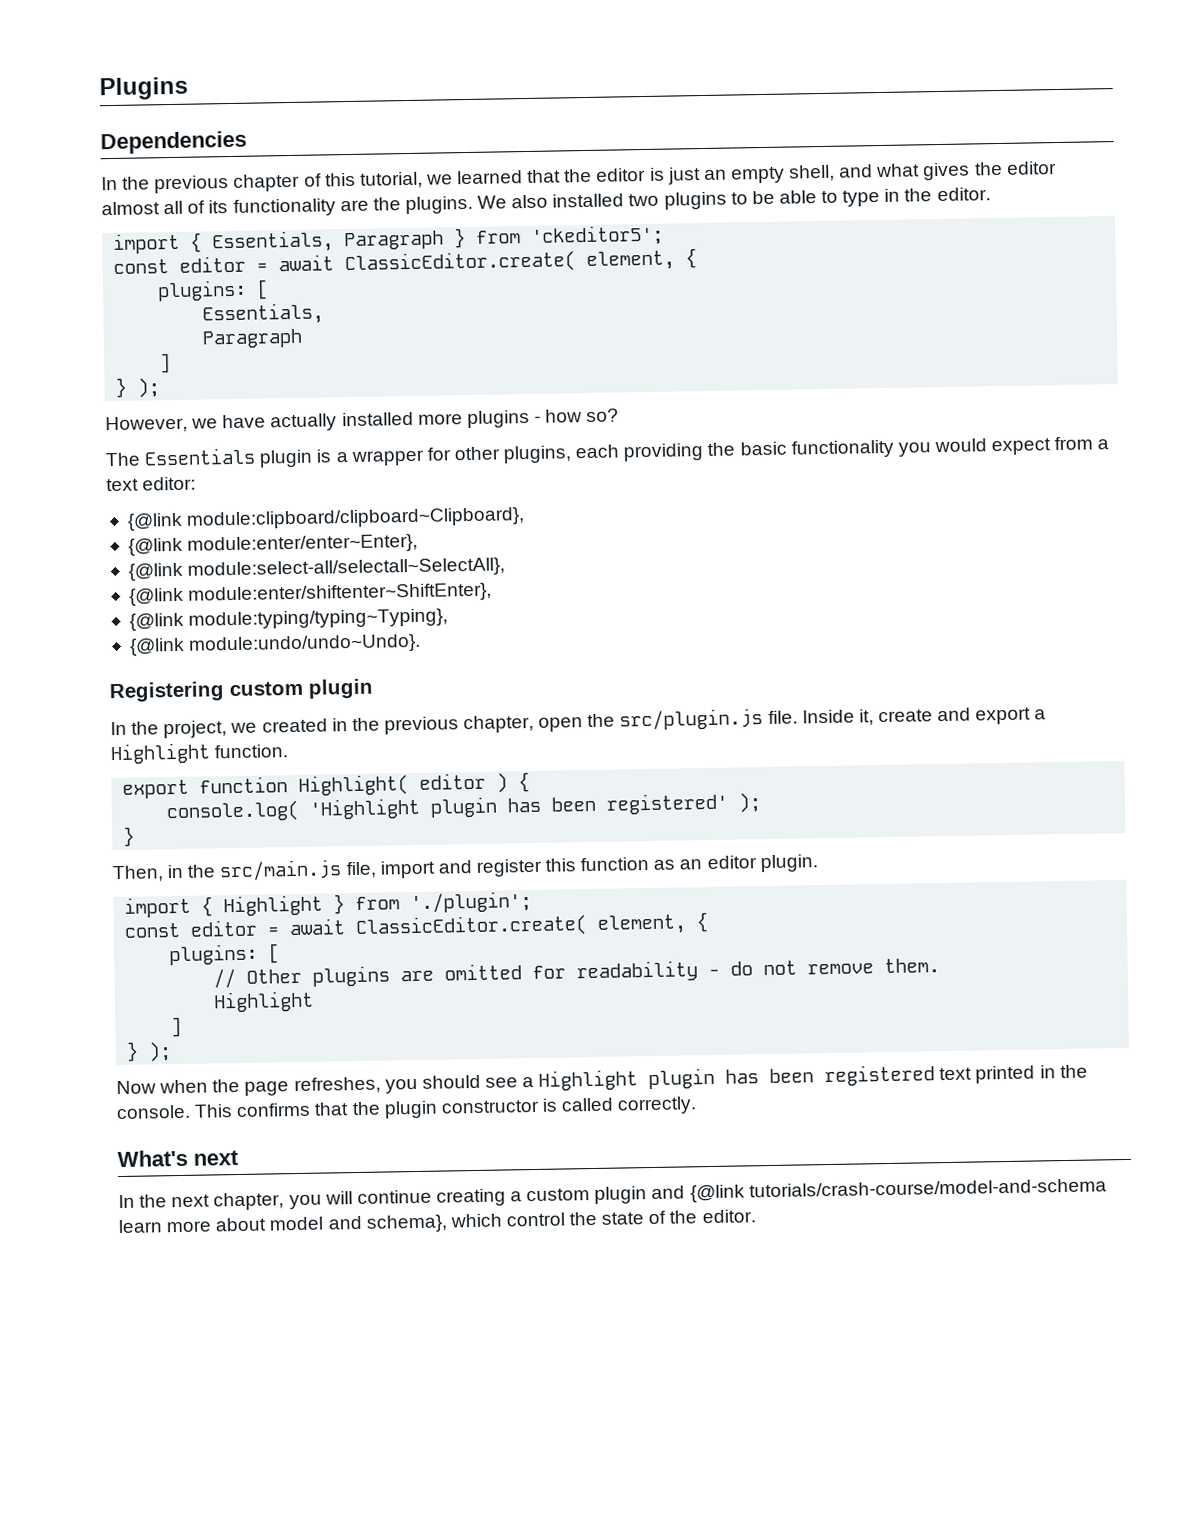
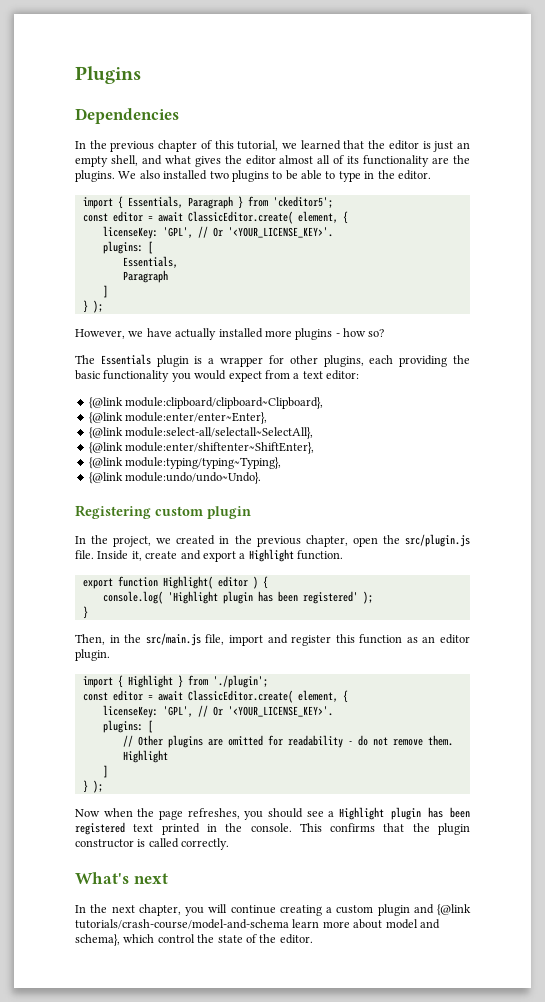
  import { Essentials, Paragraph } from 'ckeditor5';
  const editor = await ClassicEditor.create( element, {
+ licenseKey: 'GPL', // Or '<YOUR_LICENSE_KEY>'.
  import { Highlight } from './plugin';
  const editor = await ClassicEditor.create( element, {
+ licenseKey: 'GPL', // Or '<YOUR_LICENSE_KEY>'.

